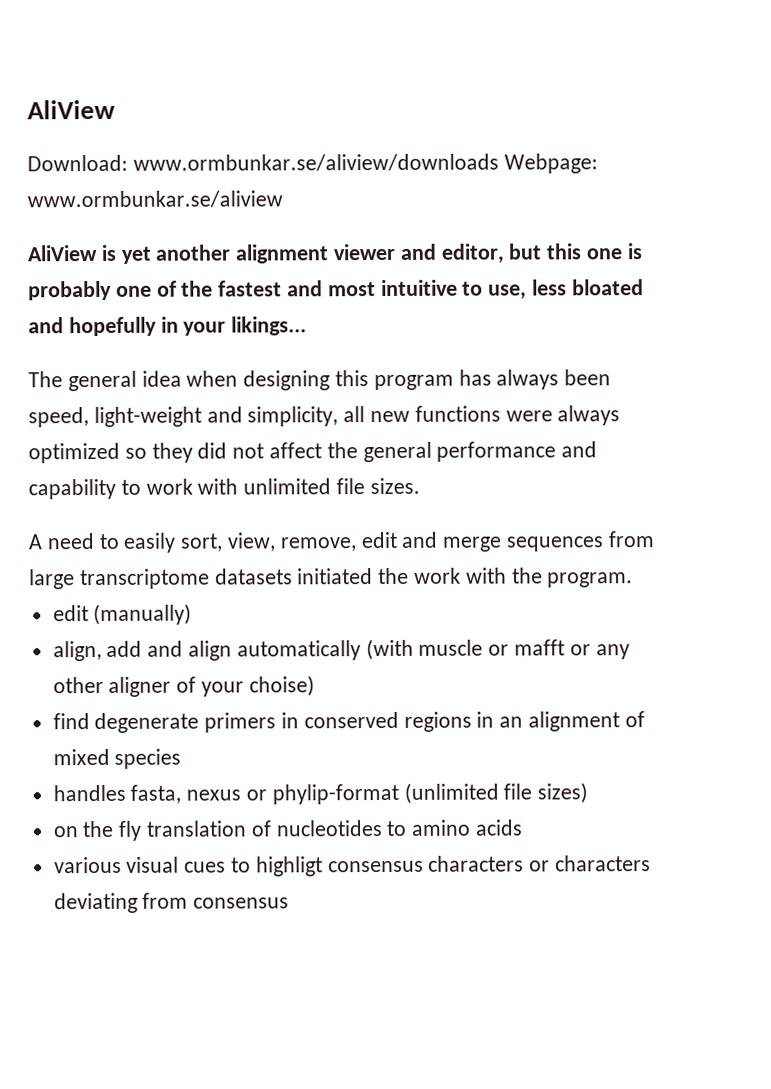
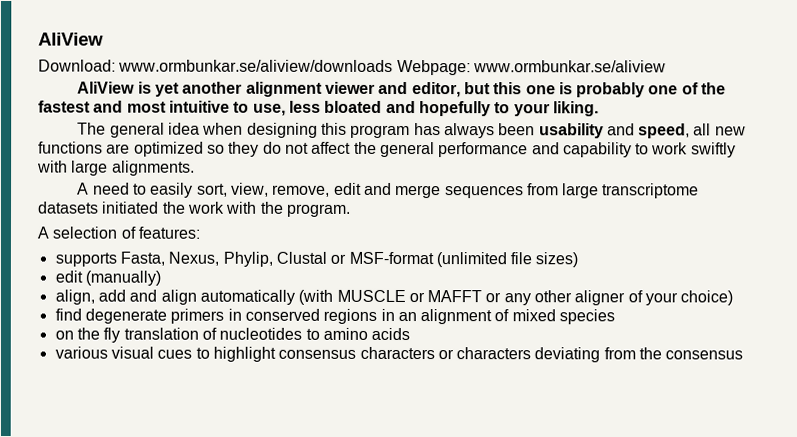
- AliView is yet another alignment viewer and editor, but this one is probably one of the fastest and most intuitive to use, less bloated and hopefully in your likings...
+ AliView is yet another alignment viewer and editor, but this one is probably one of the fastest and most intuitive to use, less bloated and hopefully to your liking.
- The general idea when designing this program has always been speed, light-weight and simplicity, all new functions were always optimized so they did not affect the general performance and capability to work with unlimited file sizes.
+ The general idea when designing this program has always been usability and speed, all new functions are optimized so they do not affect the general performance and capability to work swiftly with large alignments.
+ A selection of features:
+ supports Fasta, Nexus, Phylip, Clustal or MSF-format (unlimited file sizes)
- align, add and align automatically (with muscle or mafft or any other aligner of your choise)
+ align, add and align automatically (with MUSCLE or MAFFT or any other aligner of your choice)
- handles fasta, nexus or phylip-format (unlimited file sizes)
- various visual cues to highligt consensus characters or characters deviating from consensus
+ various visual cues to highlight consensus characters or characters deviating from the consensus

